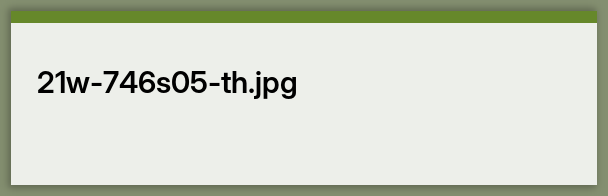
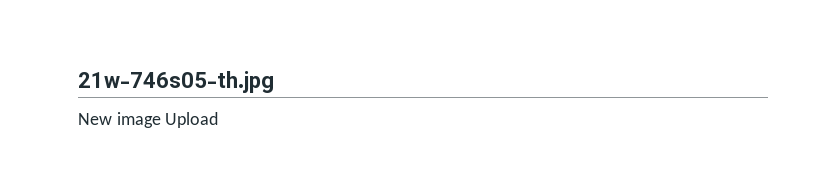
+ New image Upload

